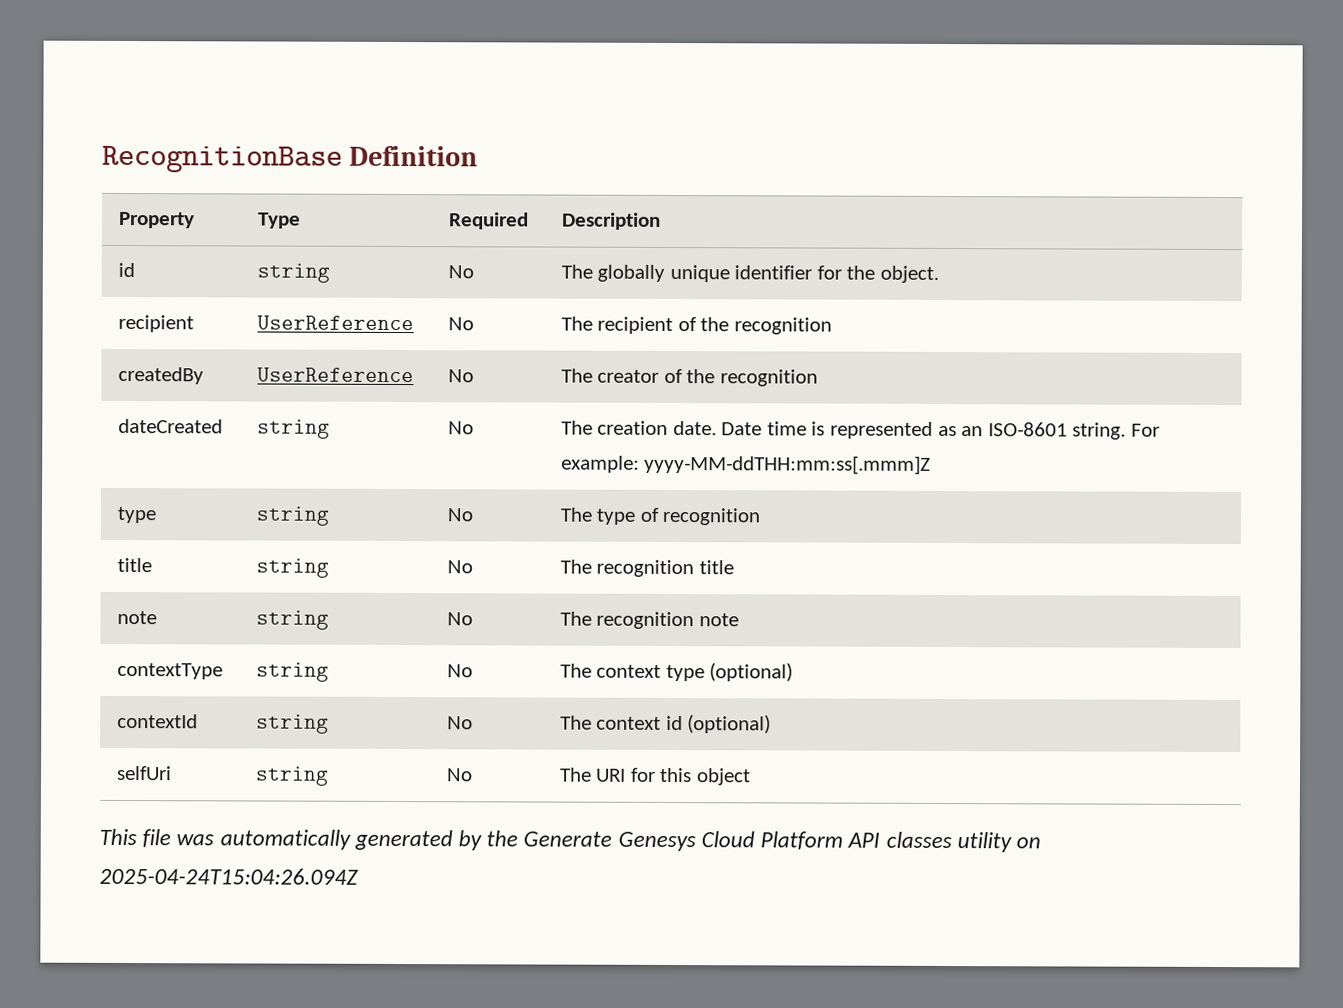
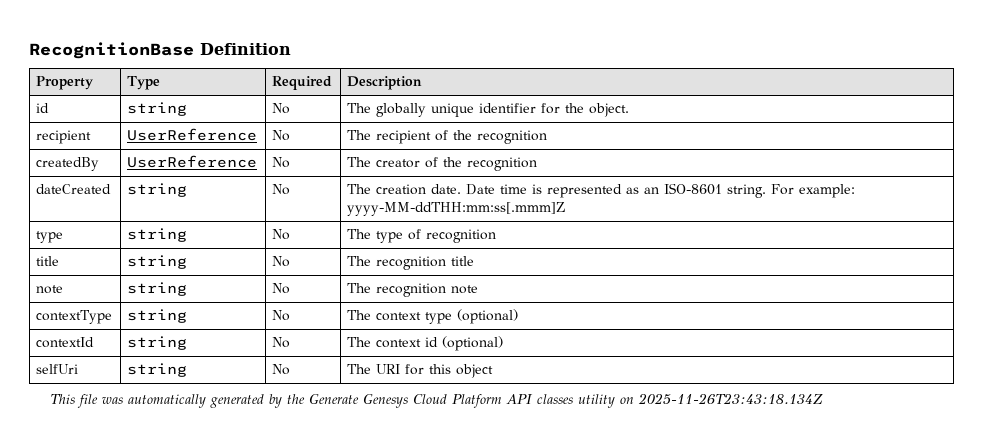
- This file was automatically generated by the Generate Genesys Cloud Platform API classes utility on 2025-04-24T15:04:26.094Z
+ This file was automatically generated by the Generate Genesys Cloud Platform API classes utility on 2025-11-26T23:43:18.134Z

